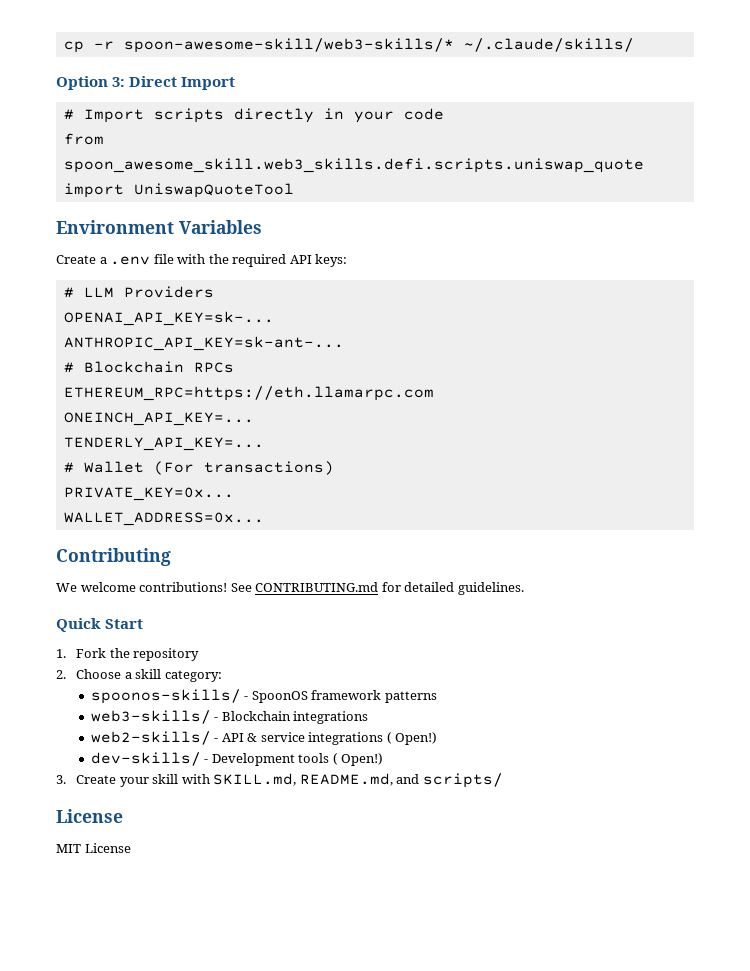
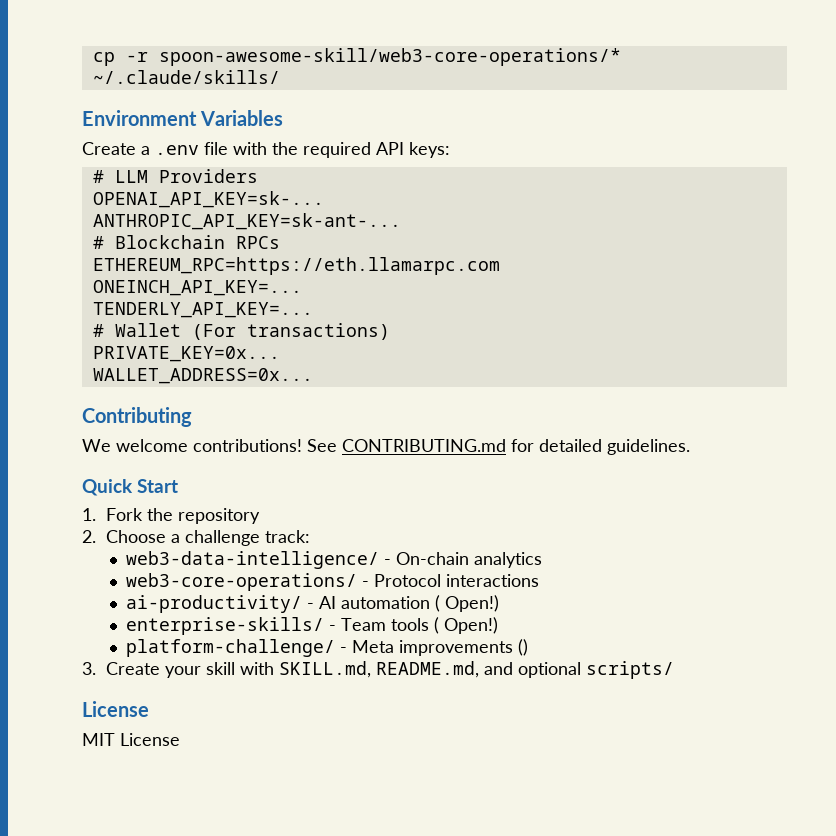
- cp -r spoon-awesome-skill/web3-skills/* ~/.claude/skills/
+ cp -r spoon-awesome-skill/web3-core-operations/* ~/.claude/skills/
- Option 3: Direct Import
- # Import scripts directly in your code
- from spoon_awesome_skill.web3_skills.defi.scripts.uniswap_quote import UniswapQuoteTool
- 2. Choose a skill category:
- spoonos-skills/ - SpoonOS framework patterns
- web3-skills/ - Blockchain integrations
- web2-skills/ - API & service integrations ( Open!)
- dev-skills/ - Development tools ( Open!)
+ 2. Choose a challenge track:
+ web3-data-intelligence/ - On-chain analytics
+ web3-core-operations/ - Protocol interactions
+ ai-productivity/ - AI automation ( Open!)
+ enterprise-skills/ - Team tools ( Open!)
+ platform-challenge/ - Meta improvements ()
- 3. Create your skill with SKILL.md, README.md, and scripts/
+ 3. Create your skill with SKILL.md, README.md, and optional scripts/

